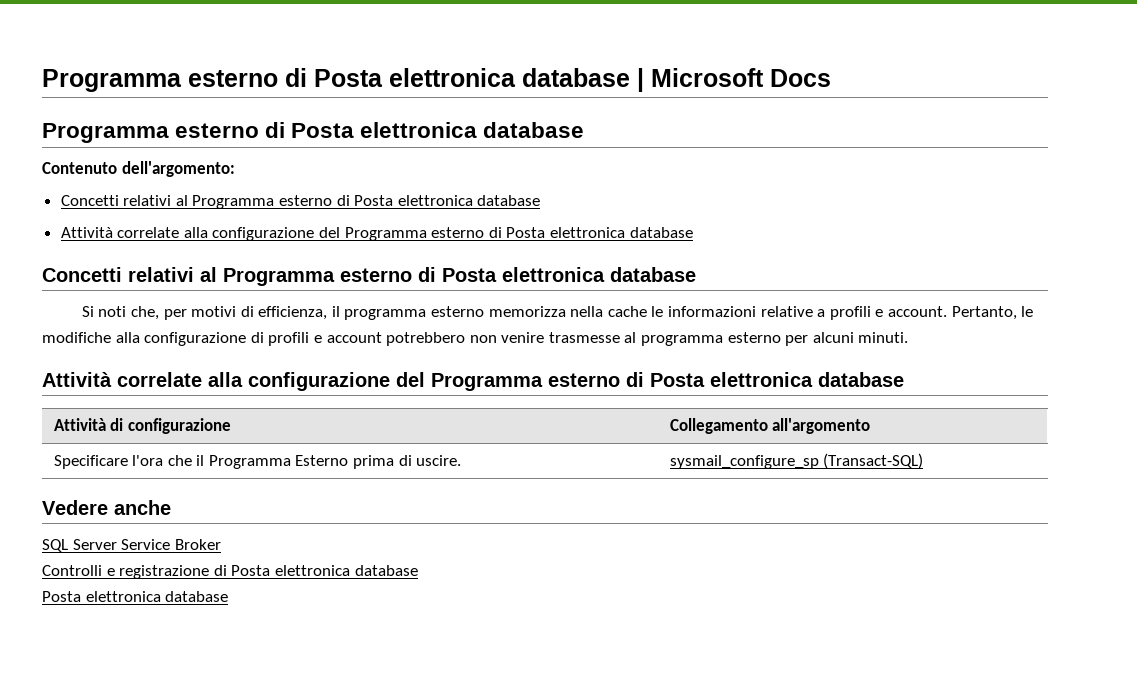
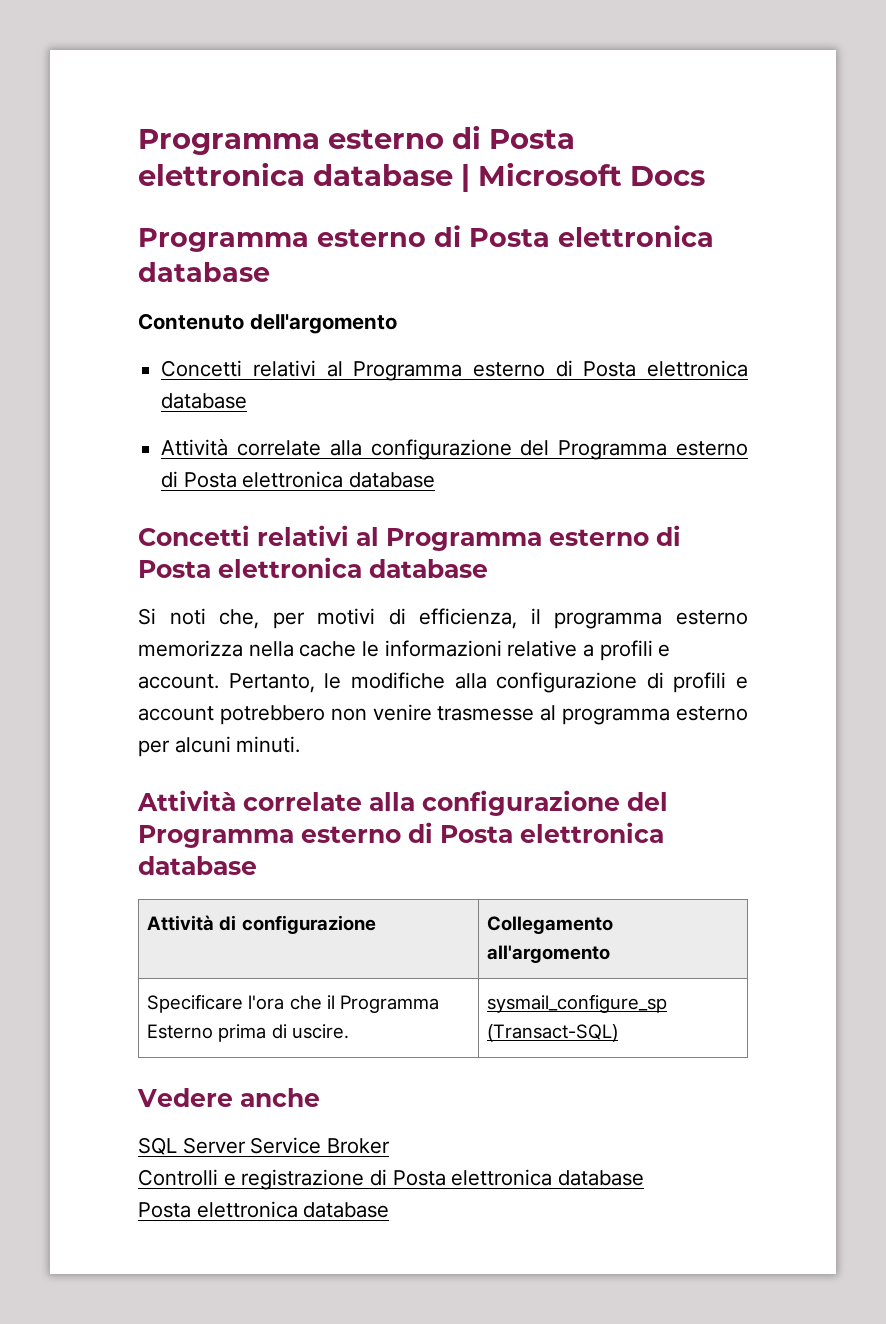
- Contenuto dell'argomento:
+ Contenuto dell'argomento

